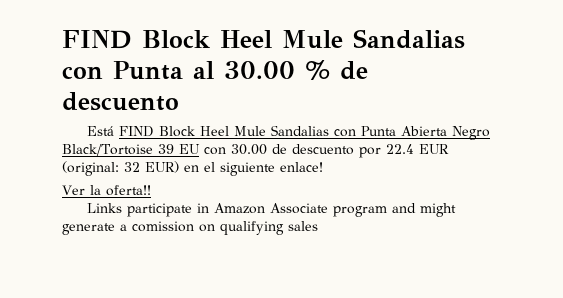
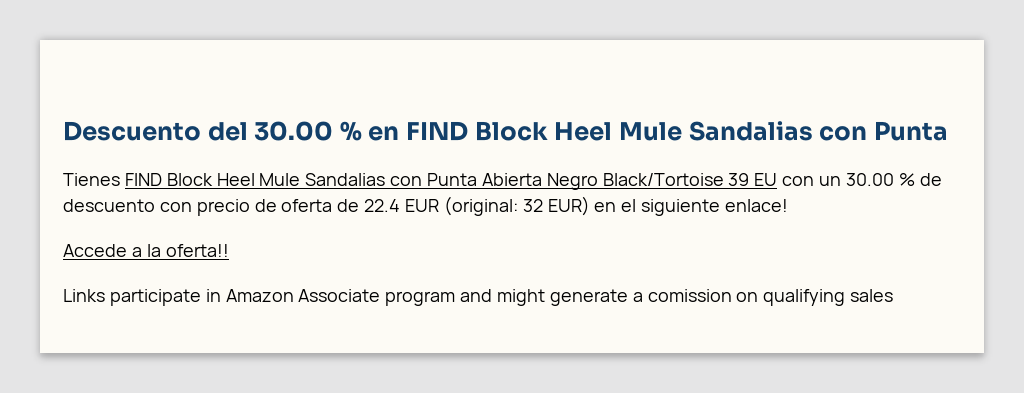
- FIND Block Heel Mule Sandalias con Punta al 30.00 % de descuento
- Está FIND Block Heel Mule Sandalias con Punta Abierta Negro Black/Tortoise 39 EU con 30.00 de descuento por 22.4 EUR (original: 32 EUR) en el siguiente enlace!
+ Descuento del 30.00 % en FIND Block Heel Mule Sandalias con Punta
+ Tienes FIND Block Heel Mule Sandalias con Punta Abierta Negro Black/Tortoise 39 EU con un 30.00 % de descuento con precio de oferta de 22.4 EUR (original: 32 EUR) en el siguiente enlace!
- Ver la oferta!!
+ Accede a la oferta!!

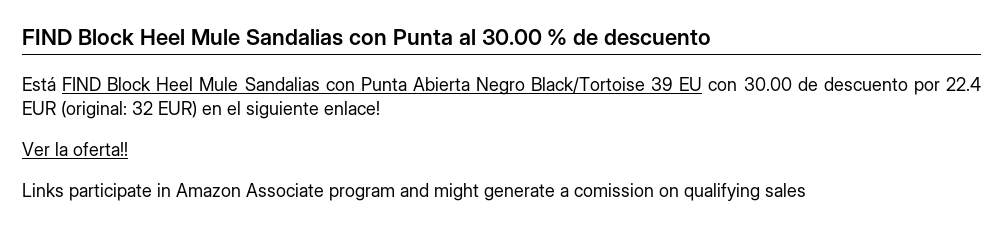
- Descuento del 30.00 % en FIND Block Heel Mule Sandalias con Punta
- Tienes FIND Block Heel Mule Sandalias con Punta Abierta Negro Black/Tortoise 39 EU con un 30.00 % de descuento con precio de oferta de 22.4 EUR (original: 32 EUR) en el siguiente enlace!
+ FIND Block Heel Mule Sandalias con Punta al 30.00 % de descuento
+ Está FIND Block Heel Mule Sandalias con Punta Abierta Negro Black/Tortoise 39 EU con 30.00 de descuento por 22.4 EUR (original: 32 EUR) en el siguiente enlace!
- Accede a la oferta!!
+ Ver la oferta!!

